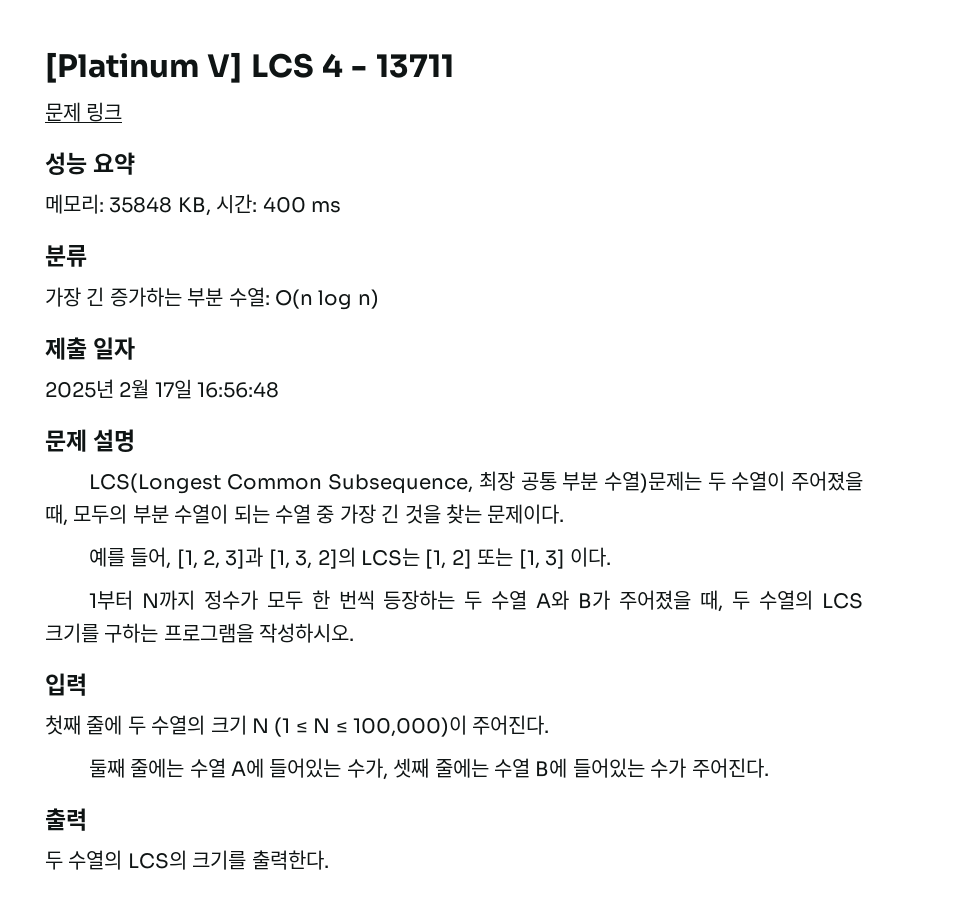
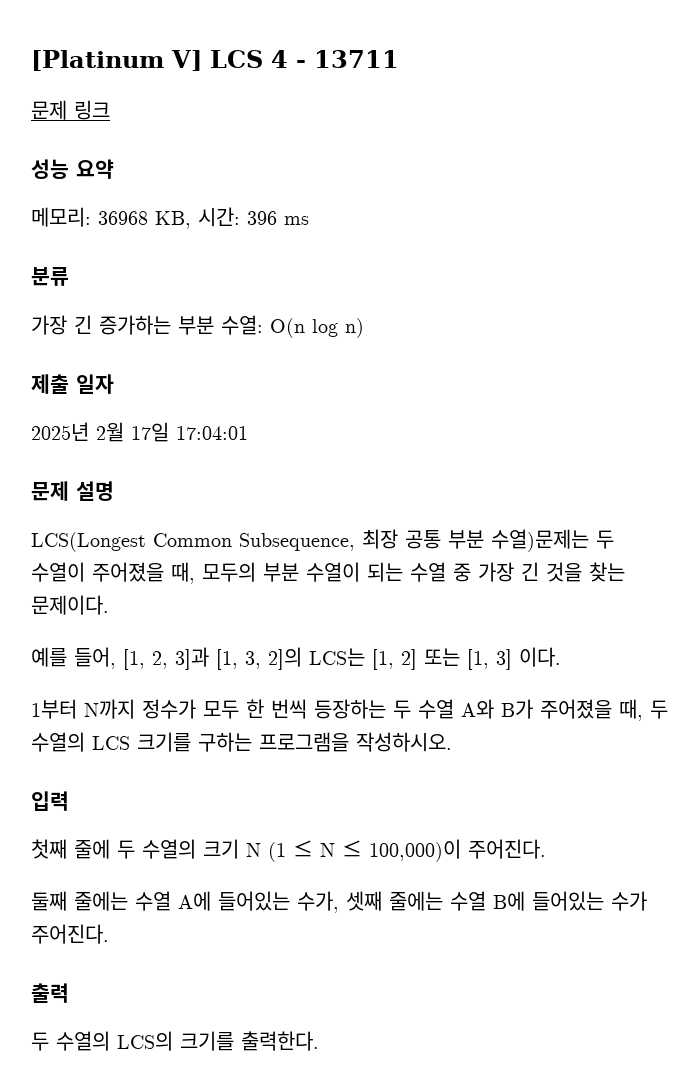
- 메모리: 35848 KB, 시간: 400 ms
+ 메모리: 36968 KB, 시간: 396 ms
- 2025년 2월 17일 16:56:48
+ 2025년 2월 17일 17:04:01

